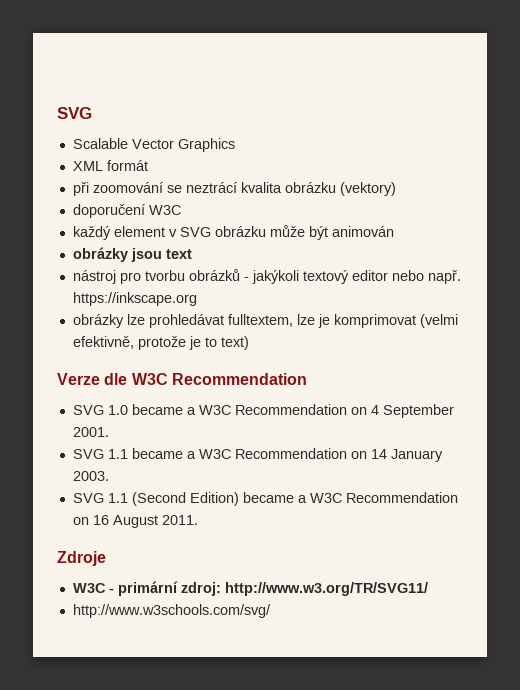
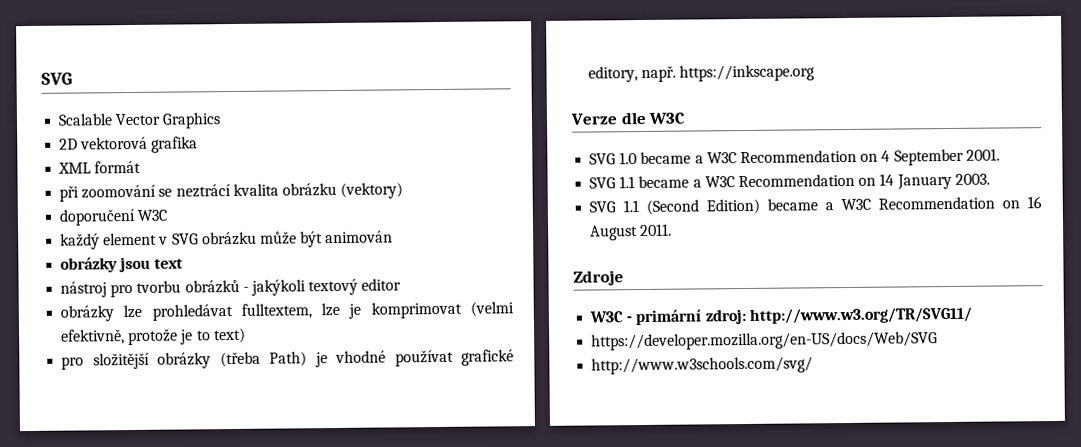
+ 2D vektorová grafika
- nástroj pro tvorbu obrázků - jakýkoli textový editor nebo např. https://inkscape.org
+ nástroj pro tvorbu obrázků - jakýkoli textový editor
+ pro složitější obrázky (třeba Path) je vhodné používat grafické editory, např. https://inkscape.org
- Verze dle W3C Recommendation
+ Verze dle W3C
+ https://developer.mozilla.org/en-US/docs/Web/SVG

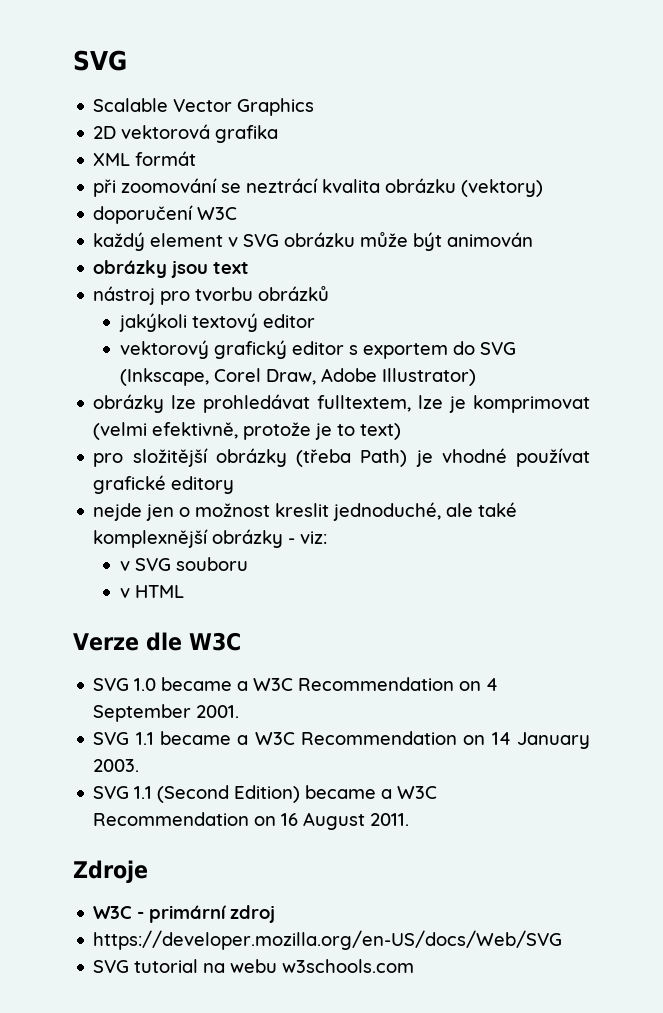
- nástroj pro tvorbu obrázků - jakýkoli textový editor
+ nástroj pro tvorbu obrázků
+ jakýkoli textový editor
+ vektorový grafický editor s exportem do SVG (Inkscape, Corel Draw, Adobe Illustrator)
- pro složitější obrázky (třeba Path) je vhodné používat grafické editory, např. https://inkscape.org
+ pro složitější obrázky (třeba Path) je vhodné používat grafické editory
+ nejde jen o možnost kreslit jednoduché, ale také komplexnější obrázky - viz:
+ v SVG souboru
+ v HTML
- W3C - primární zdroj: http://www.w3.org/TR/SVG11/
+ W3C - primární zdroj
- http://www.w3schools.com/svg/
+ SVG tutorial na webu w3schools.com

